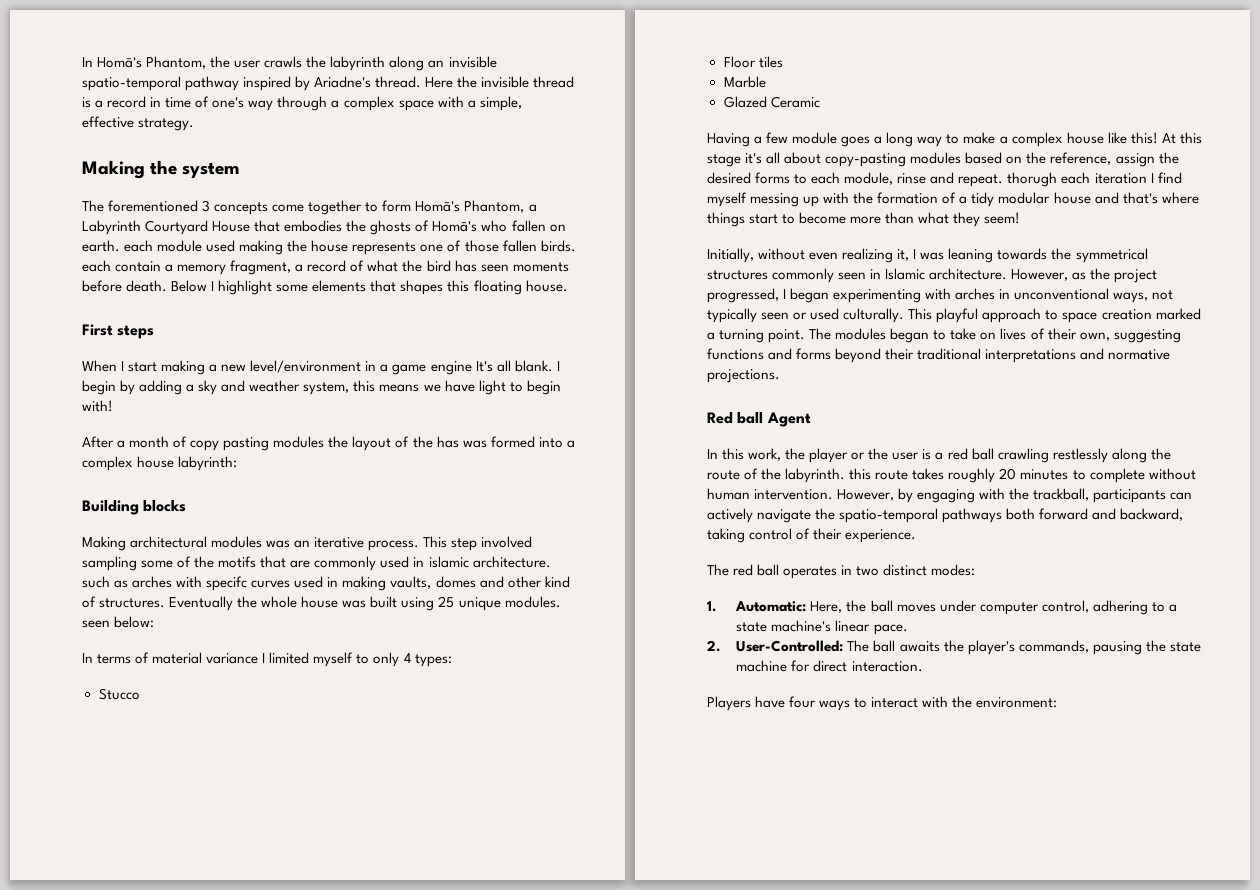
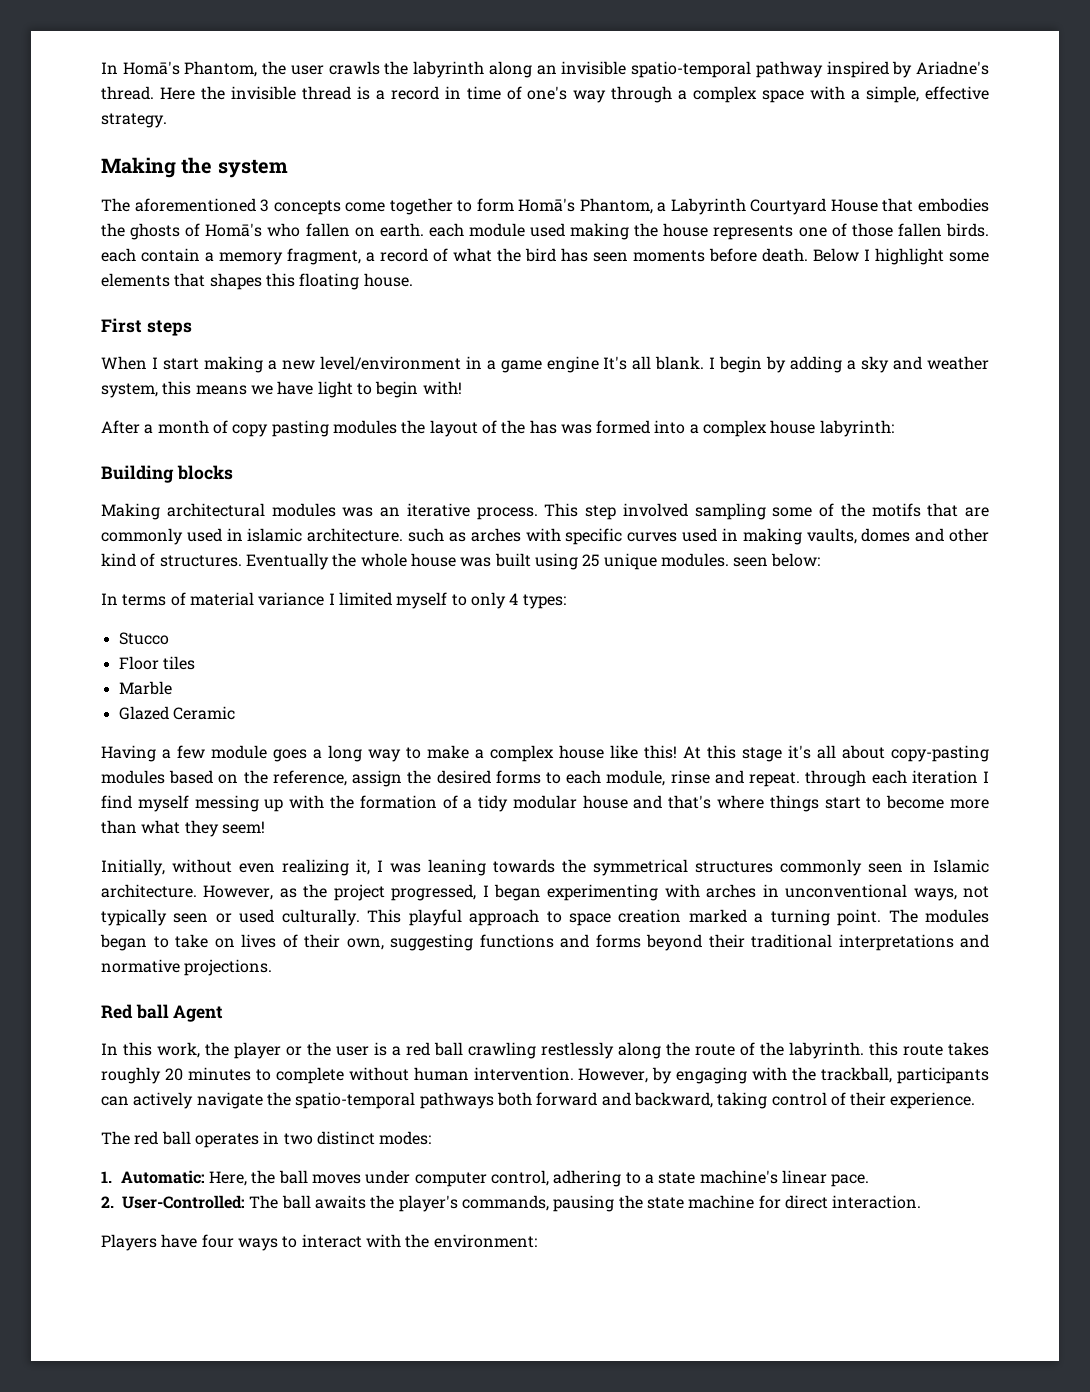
- The forementioned 3 concepts come together to form Homā's Phantom, a Labyrinth Courtyard House that embodies the ghosts of Homā's who fallen on earth. each module used making the house represents one of those fallen birds. each contain a memory fragment, a record of what the bird has seen moments before death.
+ The aforementioned 3 concepts come together to form Homā's Phantom, a Labyrinth Courtyard House that embodies the ghosts of Homā's who fallen on earth. each module used making the house represents one of those fallen birds. each contain a memory fragment, a record of what the bird has seen moments before death.
- This step involved sampling some of the motifs that are commonly used in islamic architecture. such as arches with specifc curves used in making vaults, domes and other kind of structures.
+ This step involved sampling some of the motifs that are commonly used in islamic architecture. such as arches with specific curves used in making vaults, domes and other kind of structures.
- At this stage it's all about copy-pasting modules based on the reference, assign the desired forms to each module, rinse and repeat. thorugh each iteration I find myself messing up with the formation of a tidy modular house and that's where things start to become more than what they seem!
+ At this stage it's all about copy-pasting modules based on the reference, assign the desired forms to each module, rinse and repeat. through each iteration I find myself messing up with the formation of a tidy modular house and that's where things start to become more than what they seem!

